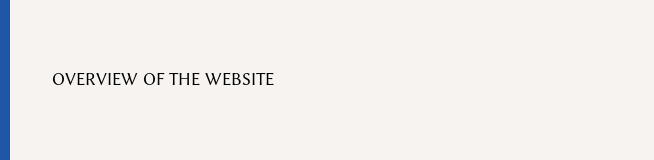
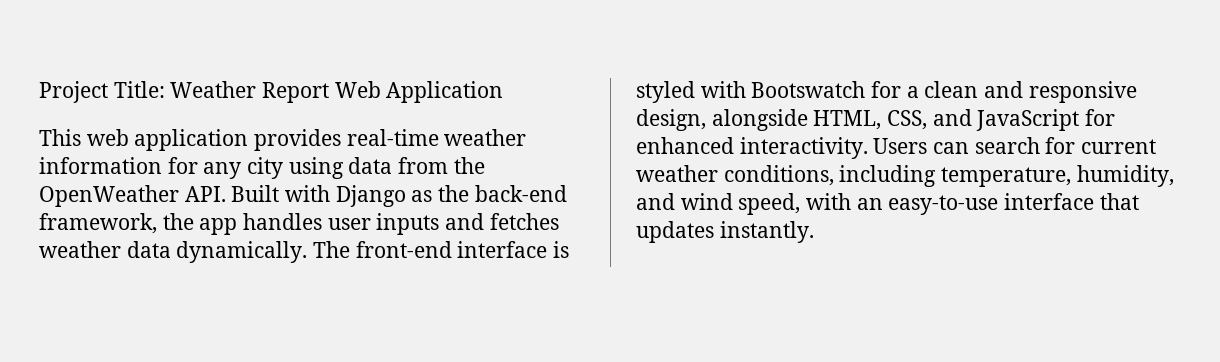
- OVERVIEW OF THE WEBSITE
+ Project Title: Weather Report Web Application
+ This web application provides real-time weather information for any city using data from the OpenWeather API. Built with Django as the back-end framework, the app handles user inputs and fetches weather data dynamically. The front-end interface is styled with Bootswatch for a clean and responsive design, alongside HTML, CSS, and JavaScript for enhanced interactivity. Users can search for current weather conditions, including temperature, humidity, and wind speed, with an easy-to-use interface that updates instantly.

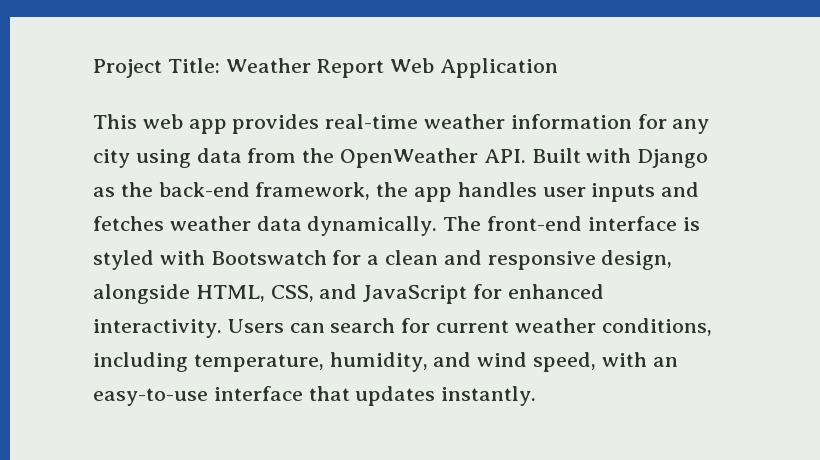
- This web application provides real-time weather information for any city using data from the OpenWeather API. Built with Django as the back-end framework, the app handles user inputs and fetches weather data dynamically.
+ This web app provides real-time weather information for any city using data from the OpenWeather API. Built with Django as the back-end framework, the app handles user inputs and fetches weather data dynamically.

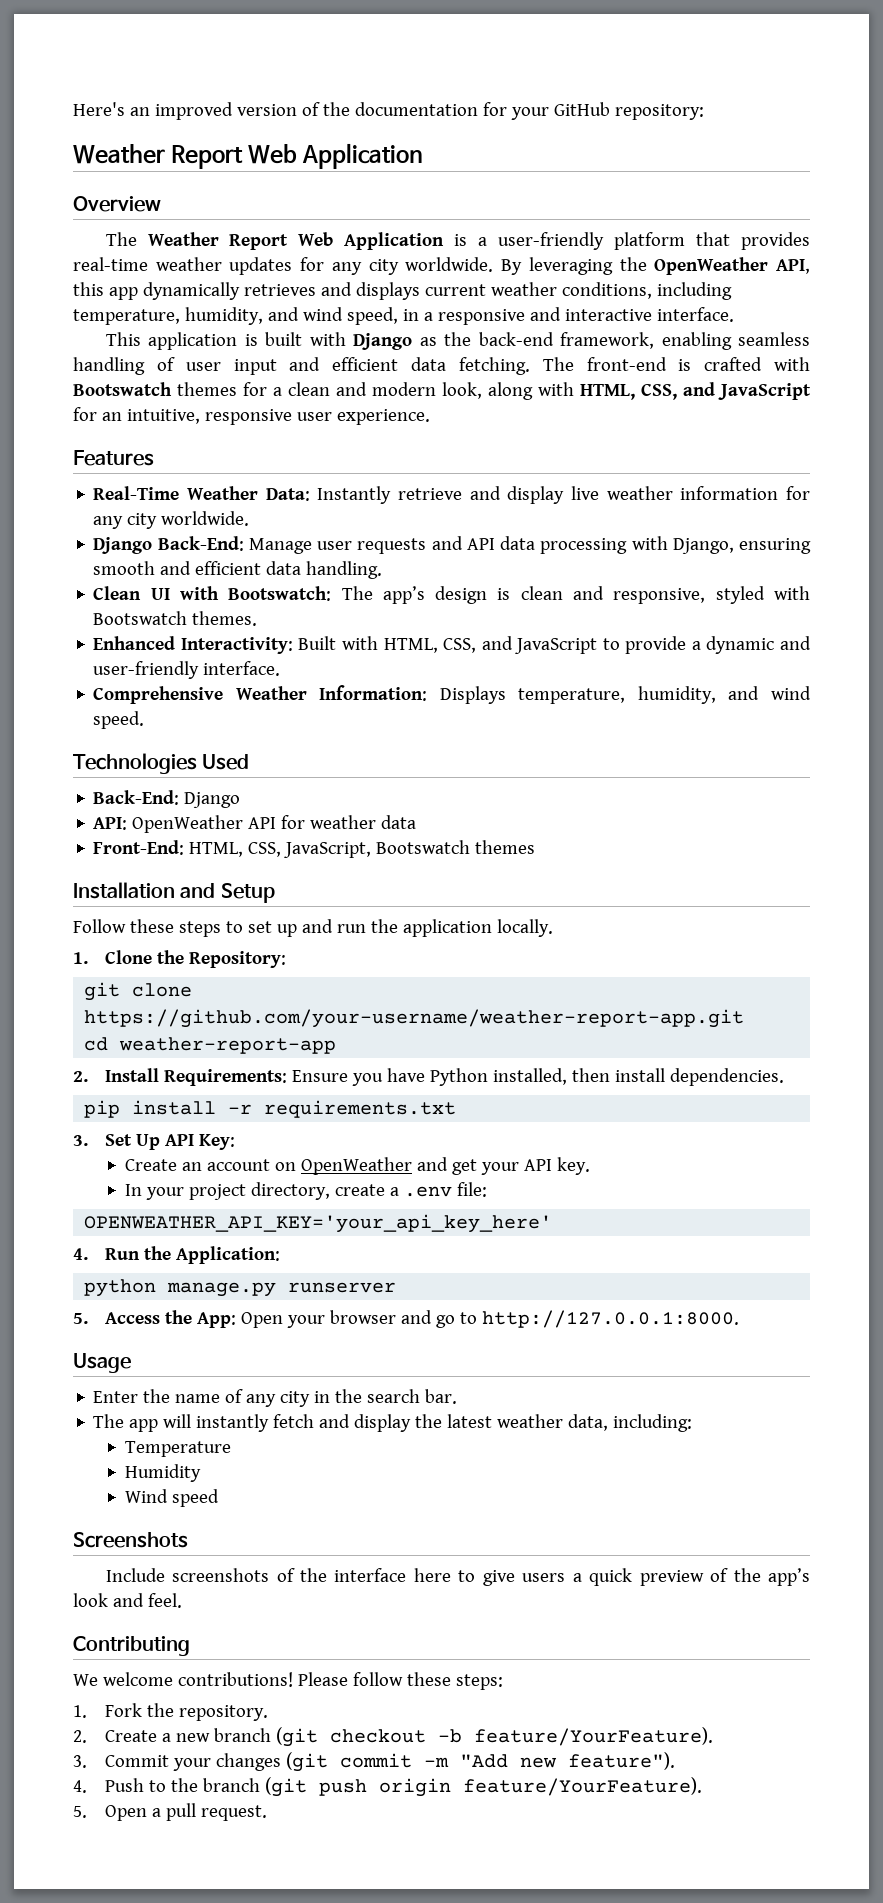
- Project Title: Weather Report Web Application
- This web app provides real-time weather information for any city using data from the OpenWeather API. Built with Django as the back-end framework, the app handles user inputs and fetches weather data dynamically. The front-end interface is styled with Bootswatch for a clean and responsive design, alongside HTML, CSS, and JavaScript for enhanced interactivity. Users can search for current weather conditions, including temperature, humidity, and wind speed, with an easy-to-use interface that updates instantly.
+ Here's an improved version of the documentation for your GitHub repository:
+ Weather Report Web Application
+ Overview
+ The Weather Report Web Application is a user-friendly platform that provides real-time weather updates for any city worldwide. By leveraging the OpenWeather API, this app dynamically retrieves and displays current weather conditions, including temperature, humidity, and wind speed, in a responsive and interactive interface.
+ This application is built with Django as the back-end framework, enabling seamless handling of user input and efficient data fetching. The front-end is crafted with Bootswatch themes for a clean and modern look, along with HTML, CSS, and JavaScript for an intuitive, responsive user experience.
+ Features
+ Real-Time Weather Data: Instantly retrieve and display live weather information for any city worldwide.
+ Django Back-End: Manage user requests and API data processing with Django, ensuring smooth and efficient data handling.
+ Clean UI with Bootswatch: The app’s design is clean and responsive, styled with Bootswatch themes.
+ Enhanced Interactivity: Built with HTML, CSS, and JavaScript to provide a dynamic and user-friendly interface.
+ Comprehensive Weather Information: Displays temperature, humidity, and wind speed.
+ Technologies Used
+ Back-End: Django
+ API: OpenWeather API for weather data
+ Front-End: HTML, CSS, JavaScript, Bootswatch themes
+ Installation and Setup
+ Follow these steps to set up and run the application locally.
+ 1. Clone the Repository:
+ git clone https://github.com/your-username/weather-report-app.git
+ cd weather-report-app
+ 2. Install Requirements: Ensure you have Python installed, then install dependencies.
+ pip install -r requirements.txt
+ 3. Set Up API Key:
+ Create an account on OpenWeather and get your API key.
+ In your project directory, create a .env file:
+ OPENWEATHER_API_KEY='your_api_key_here'
+ 4. Run the Application:
+ python manage.py runserver
+ 5. Access the App: Open your browser and go to http://127.0.0.1:8000.
+ Usage
+ Enter the name of any city in the search bar.
+ The app will instantly fetch and display the latest weather data, including:
+ Temperature
+ Humidity
+ Wind speed
+ Screenshots
+ Include screenshots of the interface here to give users a quick preview of the app’s look and feel.
+ Contributing
+ We welcome contributions! Please follow these steps:
+ 1. Fork the repository.
+ 2. Create a new branch (git checkout -b feature/YourFeature).
+ 3. Commit your changes (git commit -m "Add new feature").
+ 4. Push to the branch (git push origin feature/YourFeature).
+ 5. Open a pull request.

